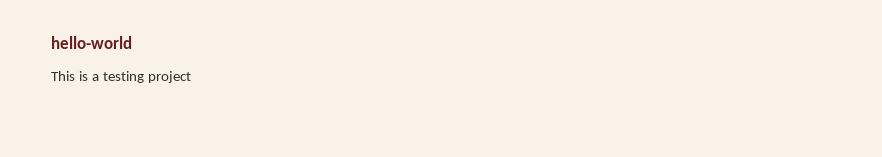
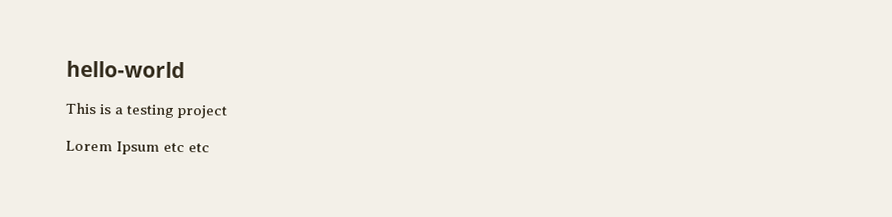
+ Lorem Ipsum etc etc

